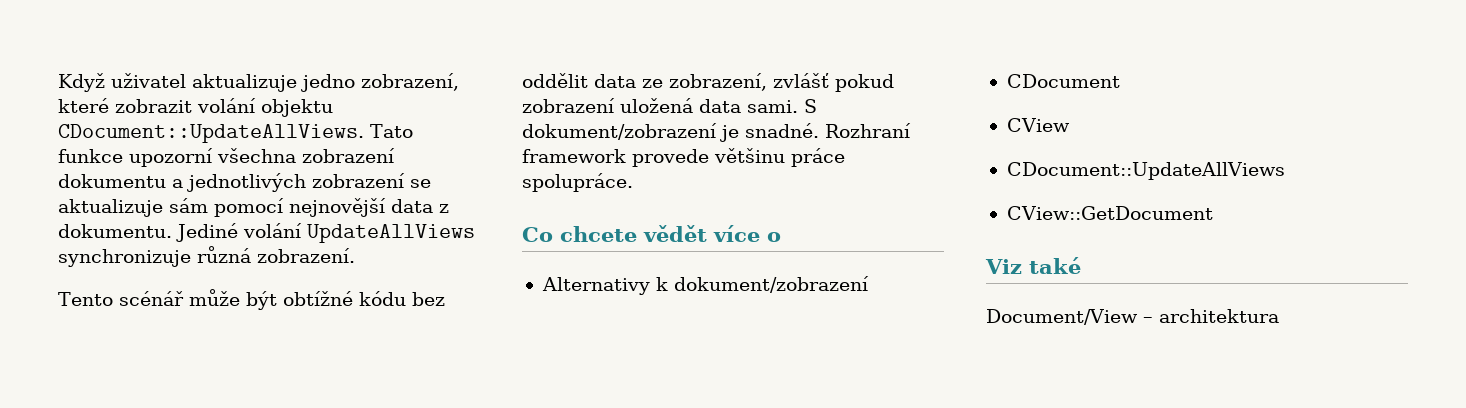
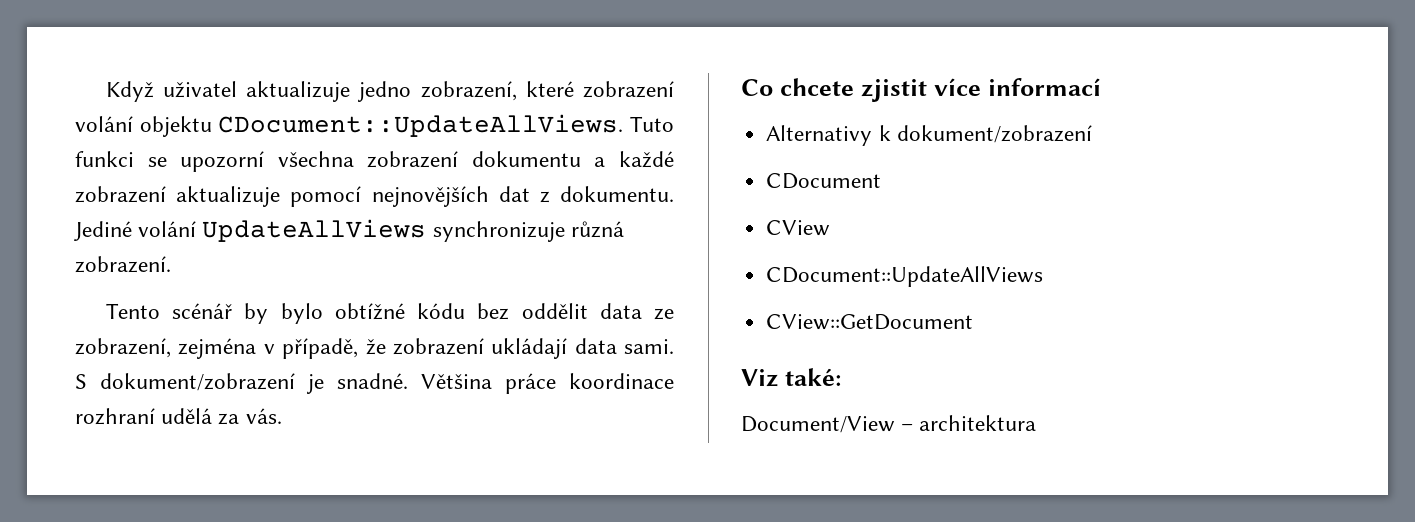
- Když uživatel aktualizuje jedno zobrazení, které zobrazit volání objektu CDocument::UpdateAllViews.
+ Když uživatel aktualizuje jedno zobrazení, které zobrazení volání objektu CDocument::UpdateAllViews.
- Tato funkce upozorní všechna zobrazení dokumentu a jednotlivých zobrazení se aktualizuje sám pomocí nejnovější data z dokumentu.
+ Tuto funkci se upozorní všechna zobrazení dokumentu a každé zobrazení aktualizuje pomocí nejnovějších dat z dokumentu.
- Tento scénář může být obtížné kódu bez oddělit data ze zobrazení, zvlášť pokud zobrazení uložená data sami.
+ Tento scénář by bylo obtížné kódu bez oddělit data ze zobrazení, zejména v případě, že zobrazení ukládají data sami.
- Rozhraní framework provede většinu práce spolupráce.
+ Většina práce koordinace rozhraní udělá za vás.
- Co chcete vědět více o
+ Co chcete zjistit více informací
- Viz také
+ Viz také:

